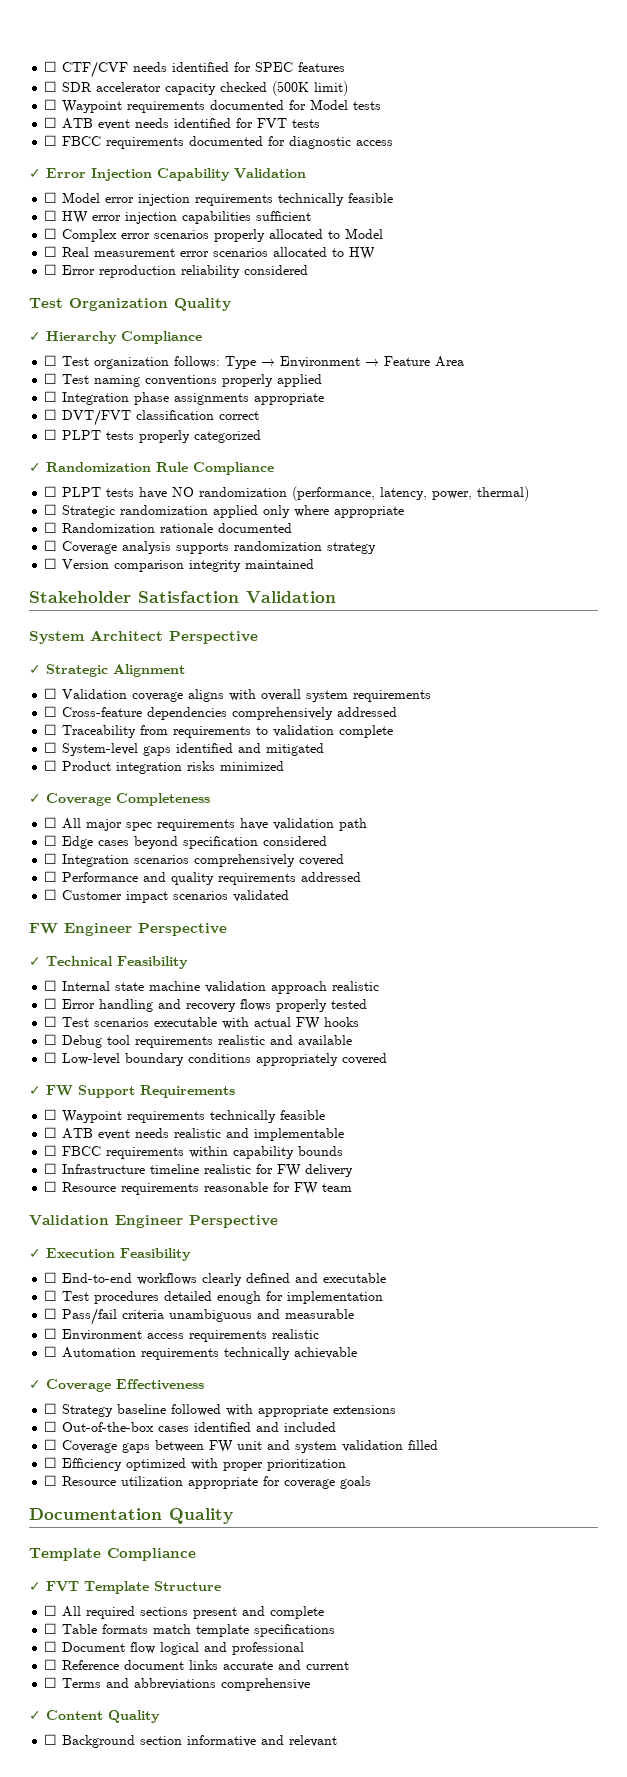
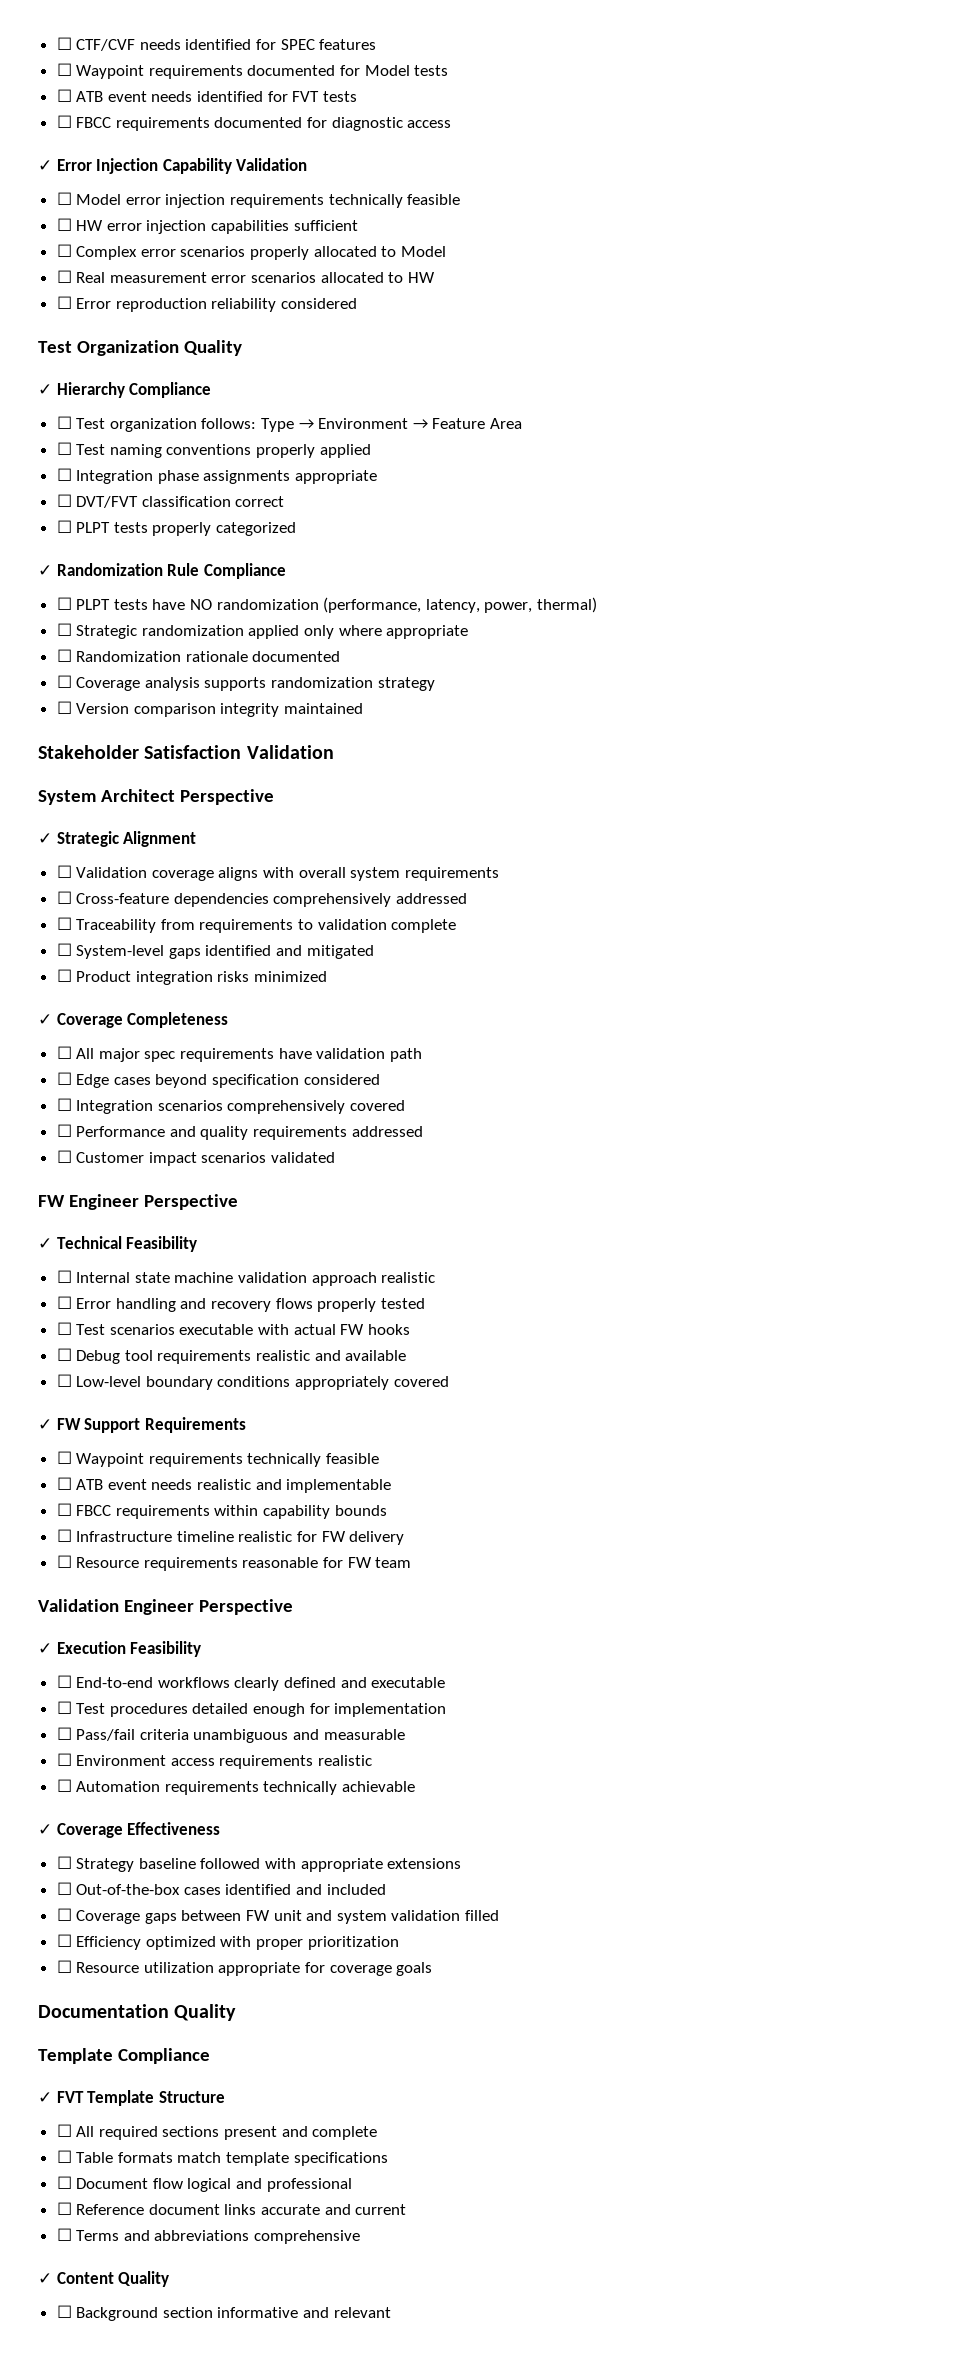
- ☐ SDR accelerator capacity checked (500K limit)

